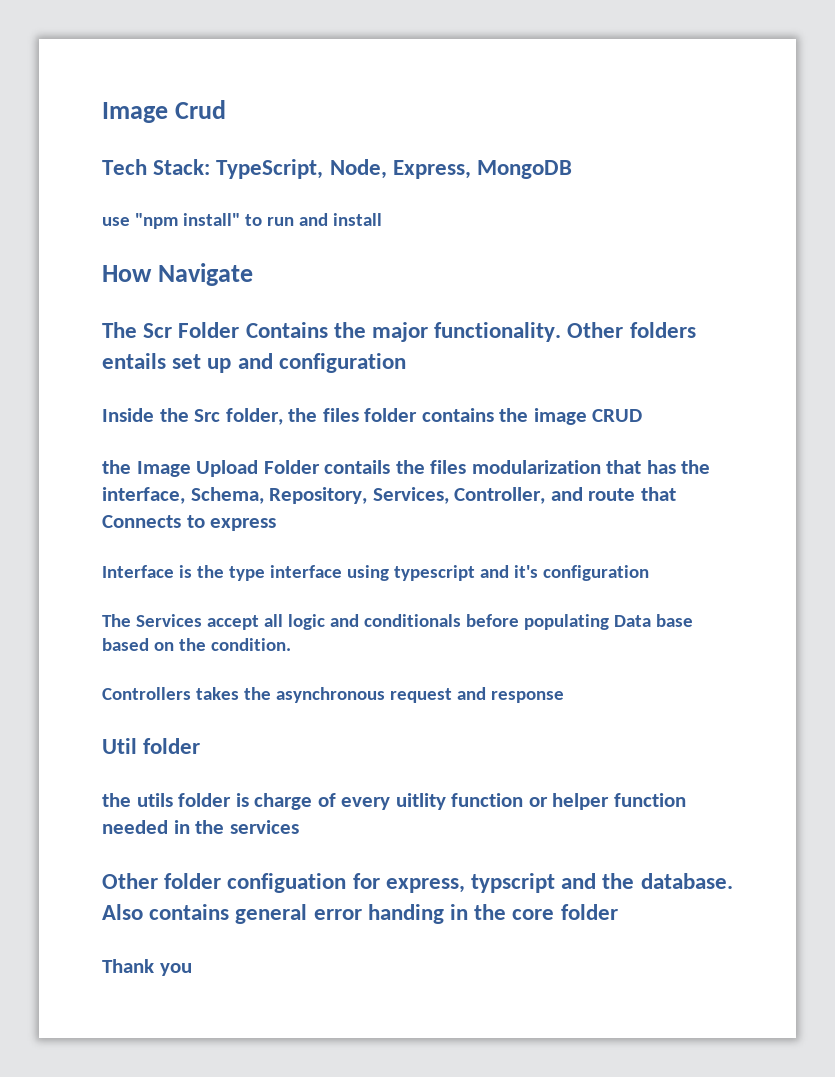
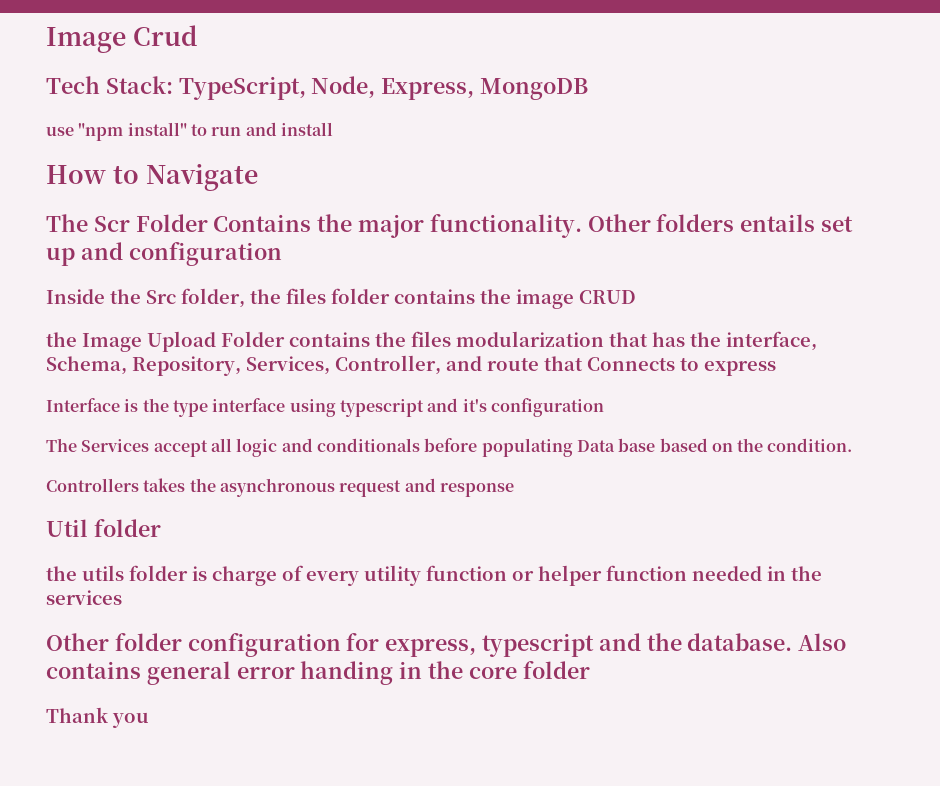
- How Navigate
+ How to Navigate
- the Image Upload Folder contails the files modularization that has the interface, Schema, Repository, Services, Controller, and route that Connects to express
+ the Image Upload Folder contains the files modularization that has the interface, Schema, Repository, Services, Controller, and route that Connects to express
- the utils folder is charge of every uitlity function or helper function needed in the services
+ the utils folder is charge of every utility function or helper function needed in the services
- Other folder configuation for express, typscript and the database.
+ Other folder configuration for express, typescript and the database.

